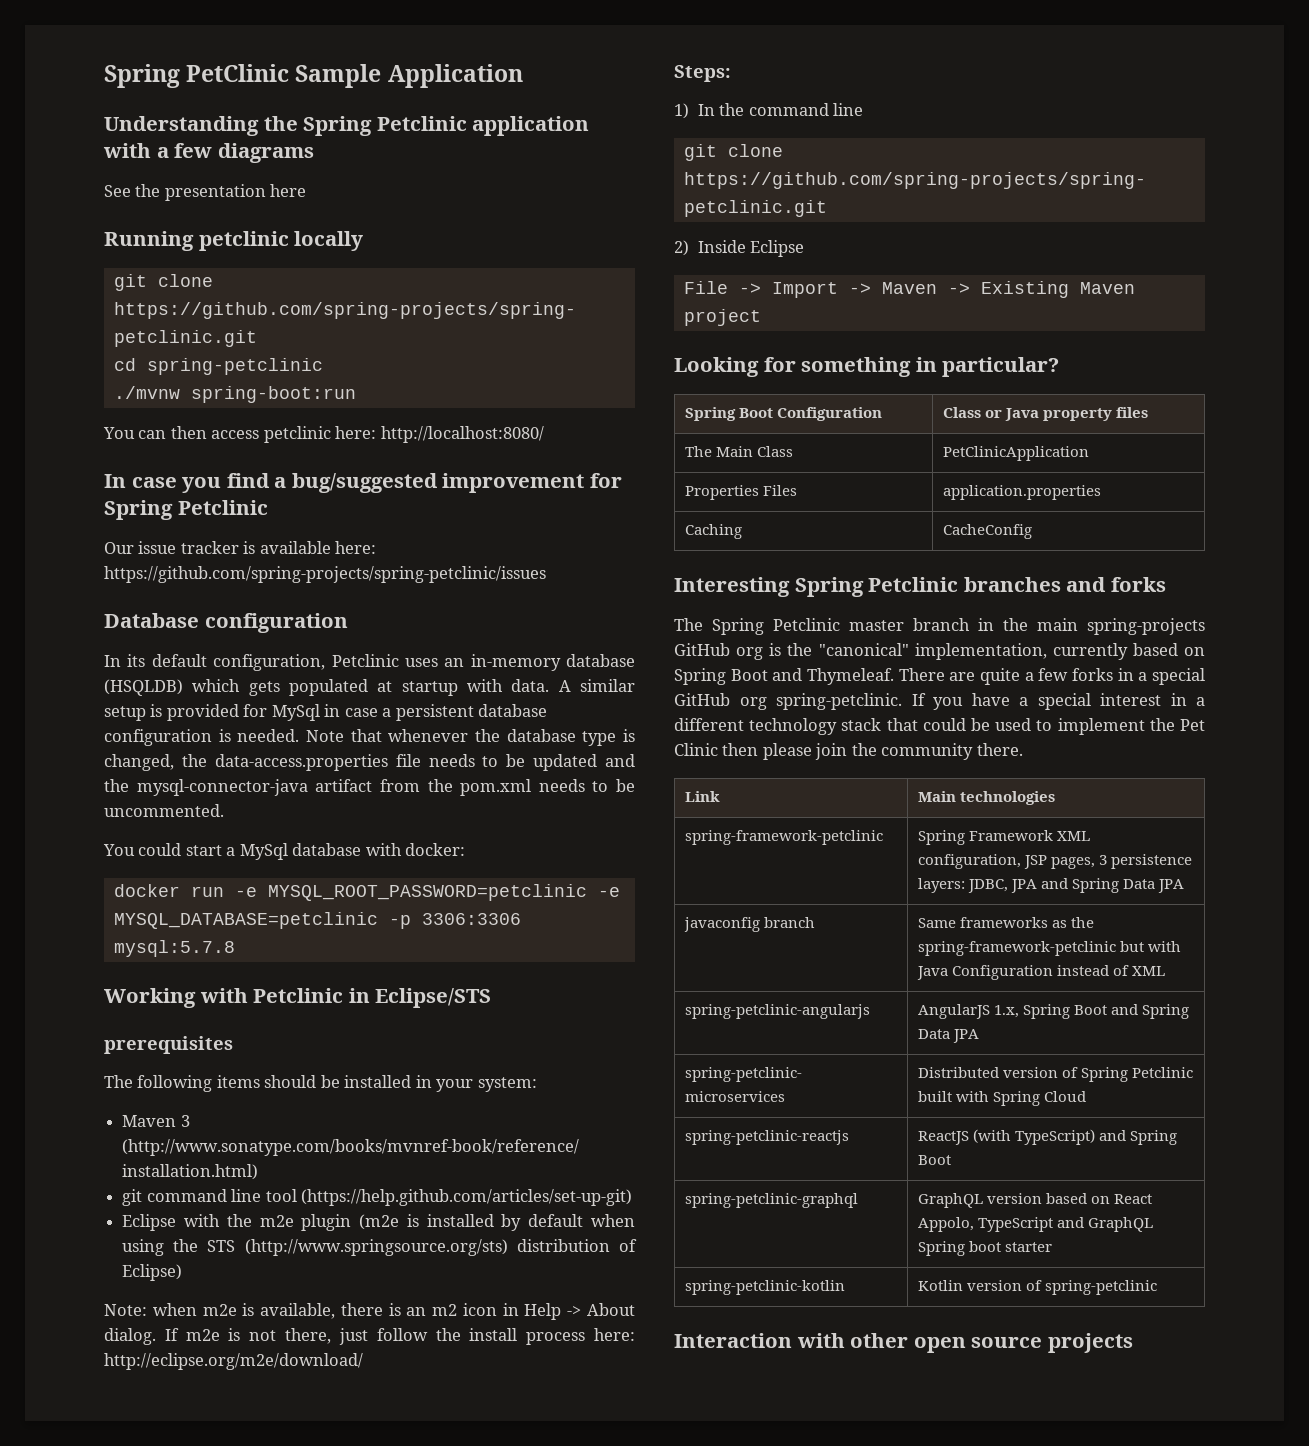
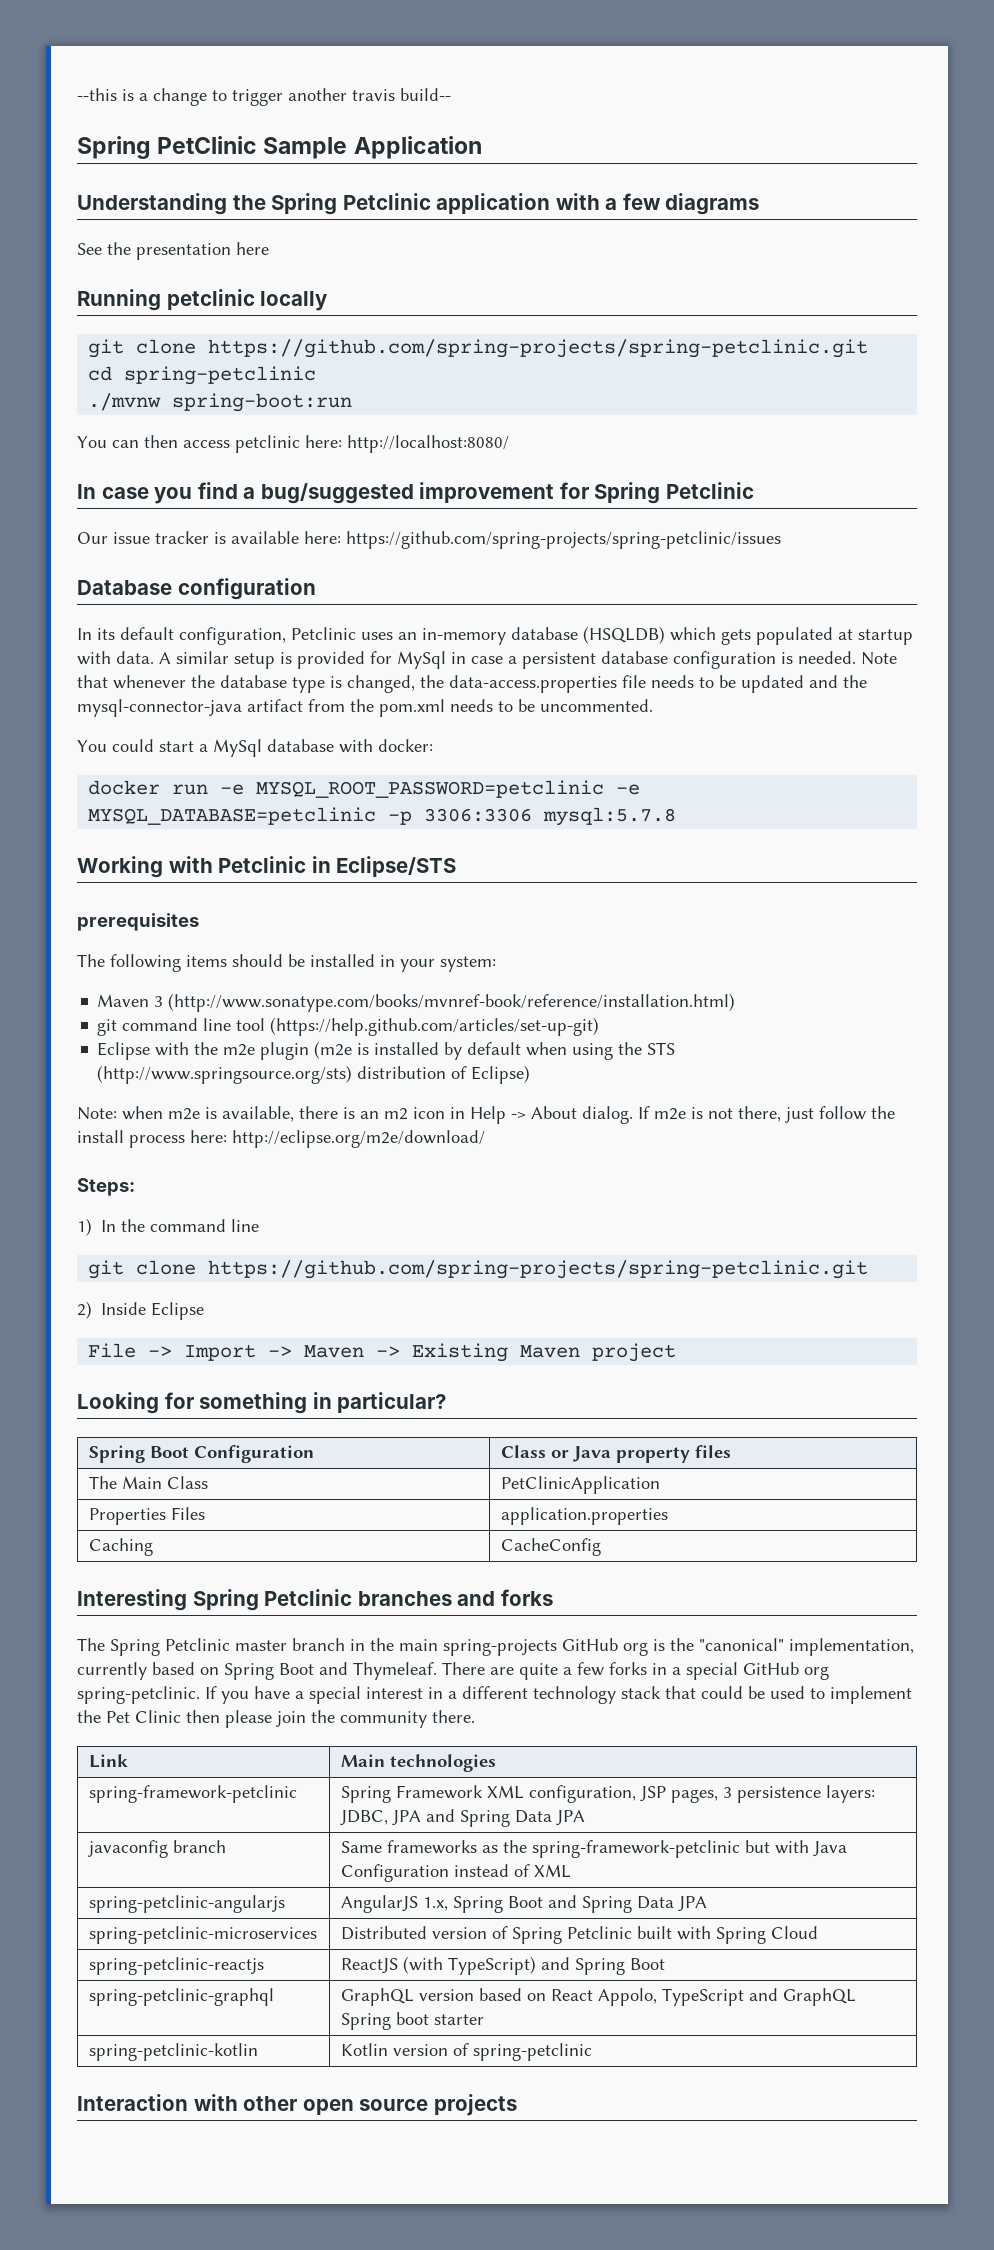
+ --this is a change to trigger another travis build--

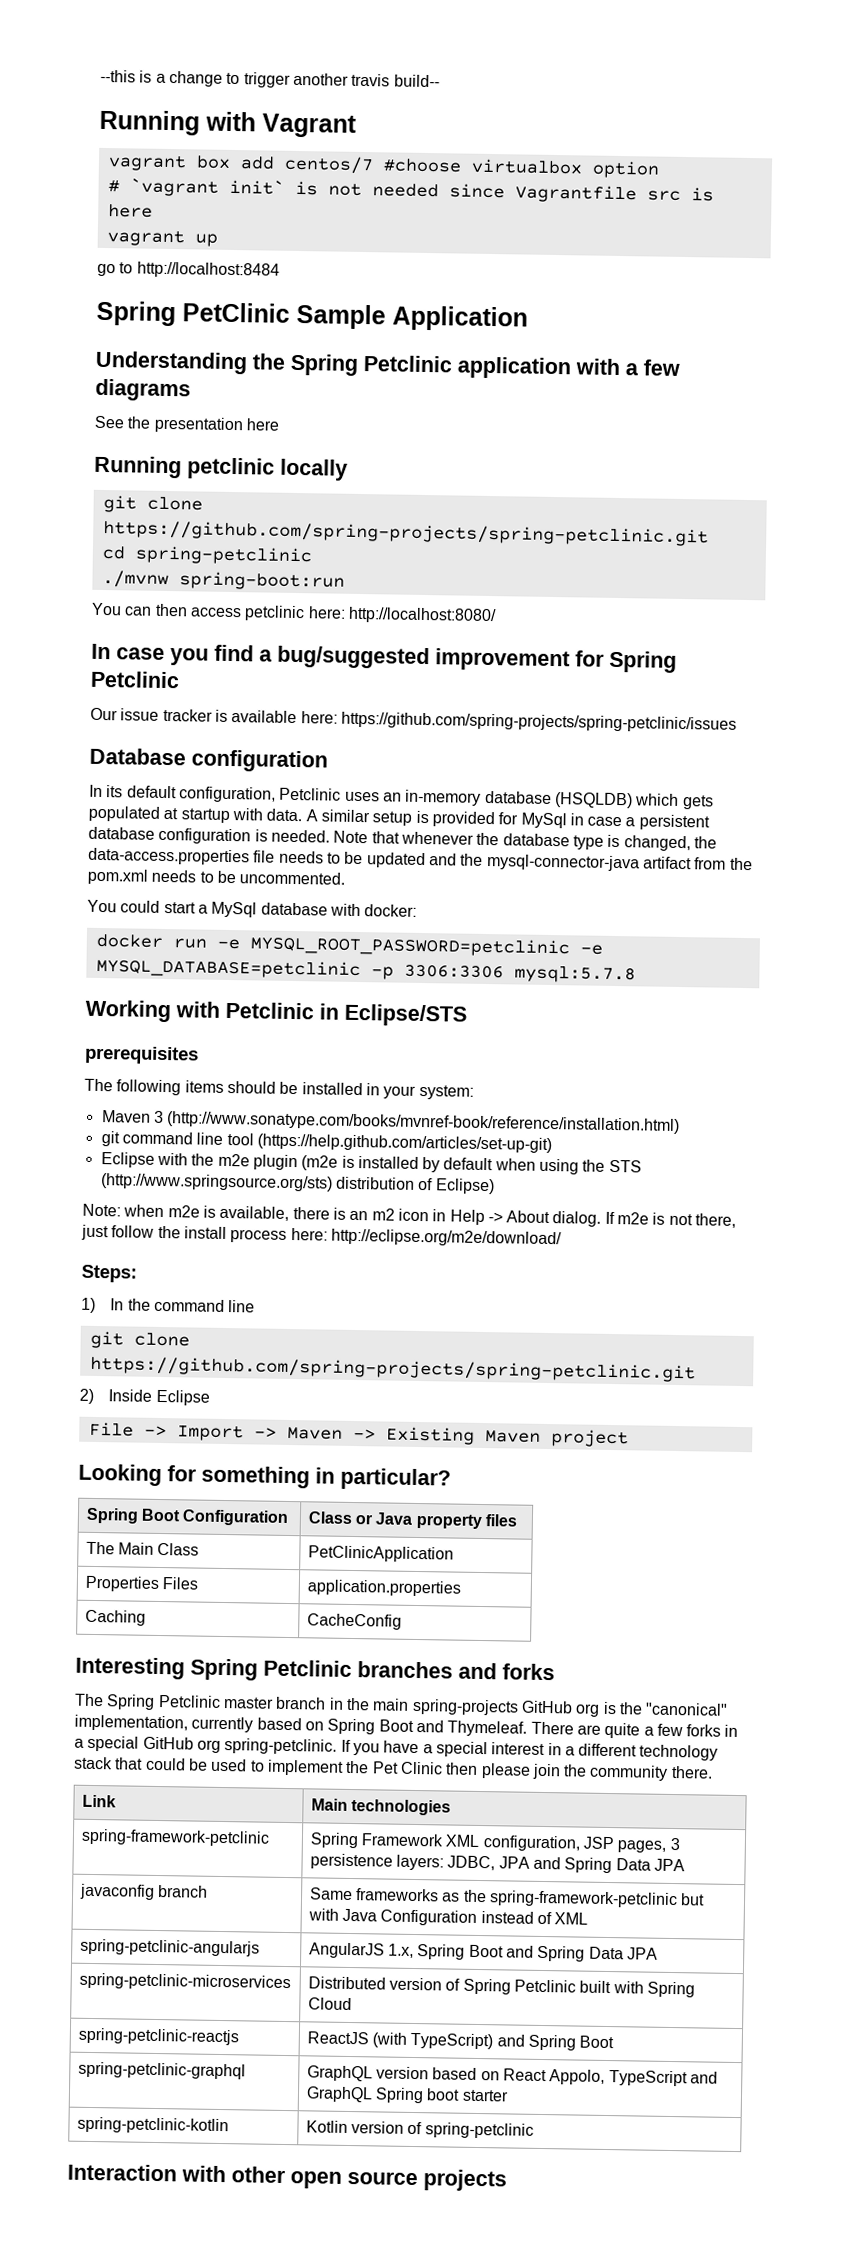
+ Running with Vagrant
+ vagrant box add centos/7 #choose virtualbox option
+ # `vagrant init` is not needed since Vagrantfile src is here
+ vagrant up
+ go to http://localhost:8484

